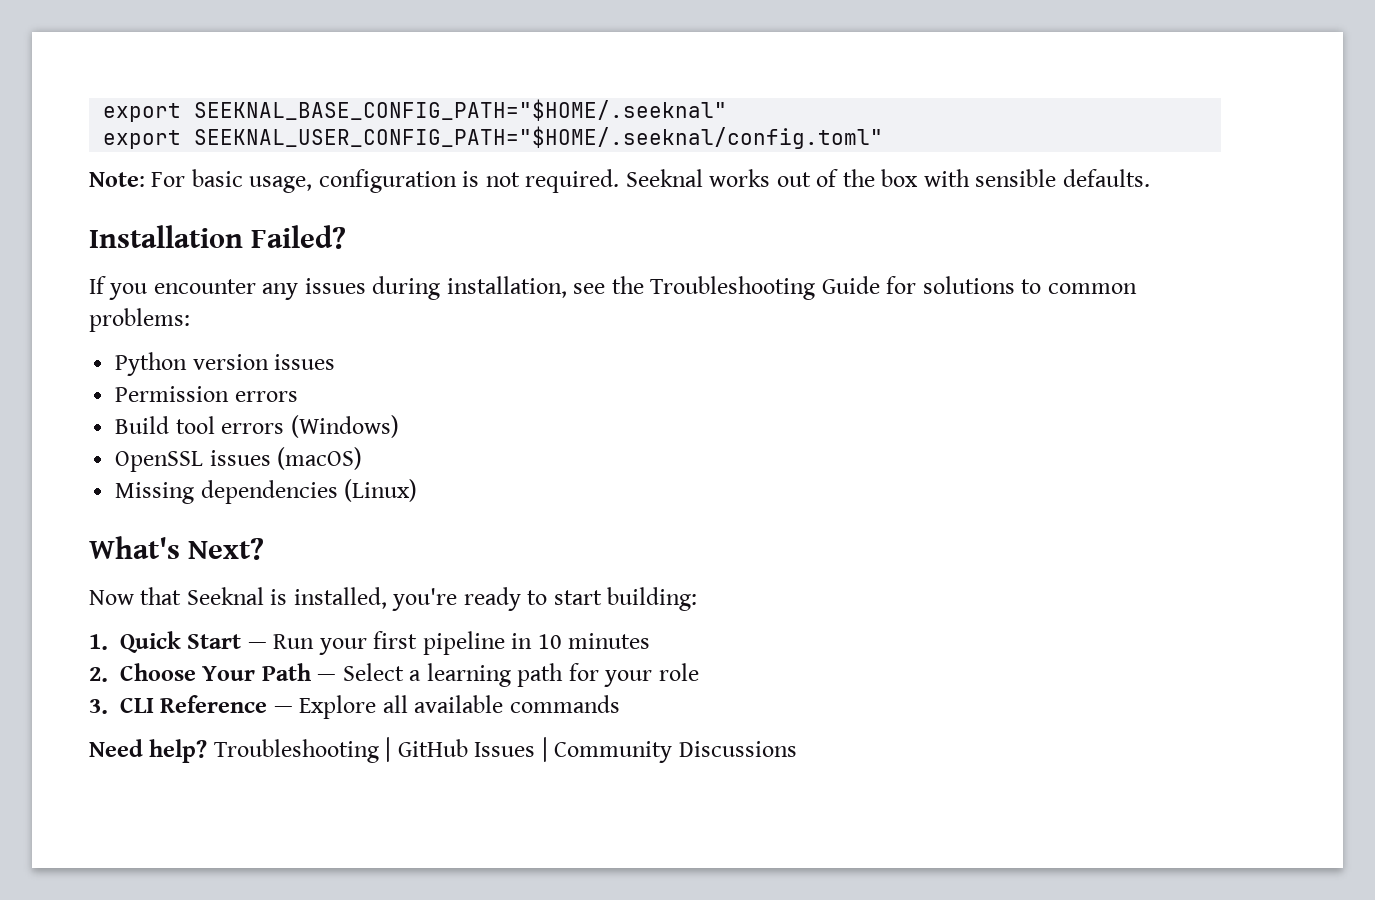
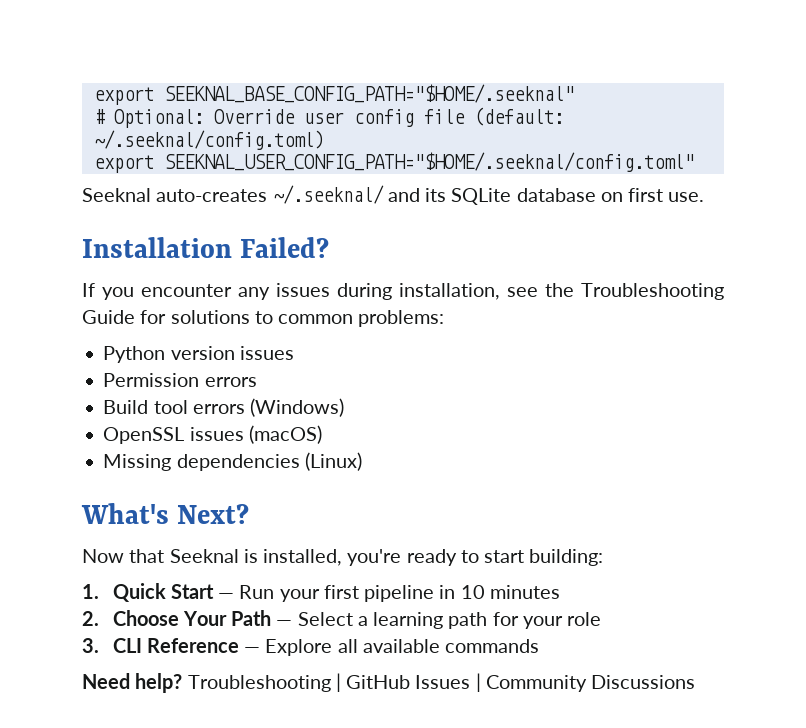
+ # Optional: Override user config file (default: ~/.seeknal/config.toml)
  export SEEKNAL_USER_CONFIG_PATH="$HOME/.seeknal/config.toml"
- Note: For basic usage, configuration is not required. Seeknal works out of the box with sensible defaults.
+ Seeknal auto-creates ~/.seeknal/ and its SQLite database on first use.

